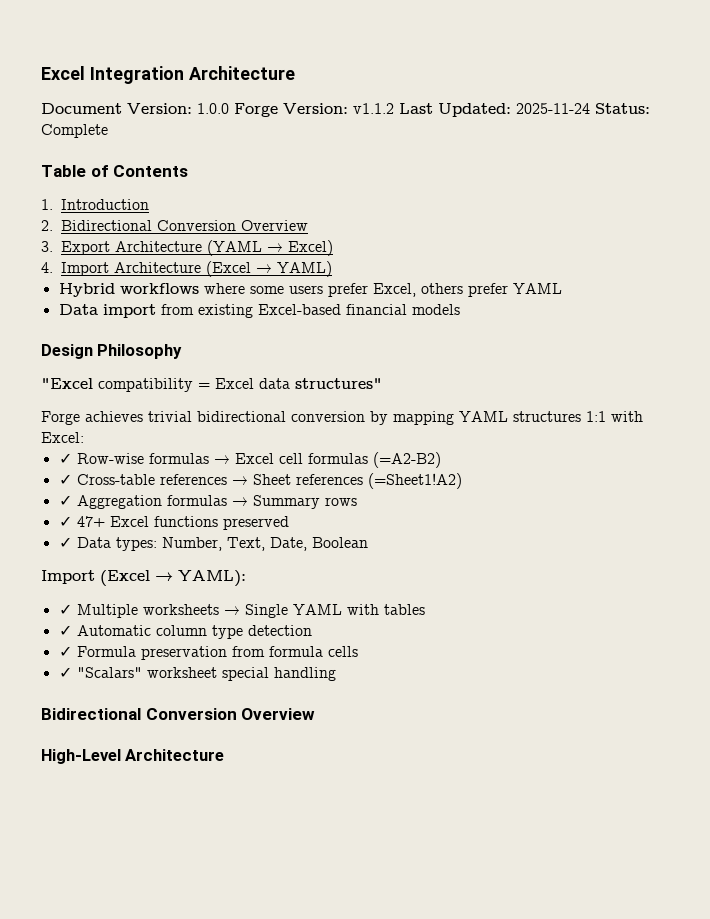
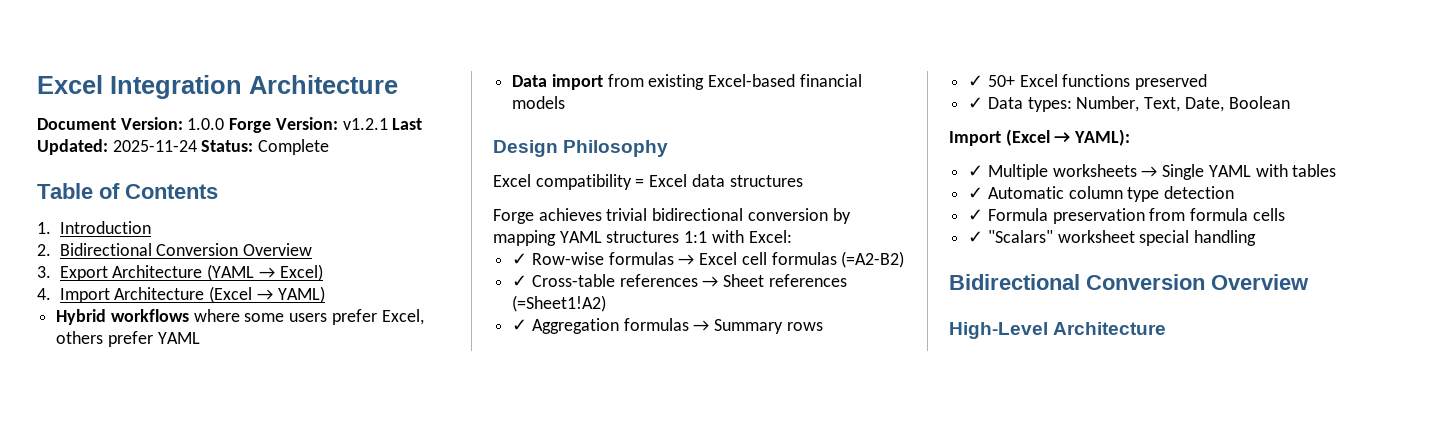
- Document Version: 1.0.0 Forge Version: v1.1.2 Last Updated: 2025-11-24 Status: Complete
+ Document Version: 1.0.0 Forge Version: v1.2.1 Last Updated: 2025-11-24 Status: Complete
- "Excel compatibility = Excel data structures"
+ Excel compatibility = Excel data structures
- ✓ 47+ Excel functions preserved
+ ✓ 50+ Excel functions preserved

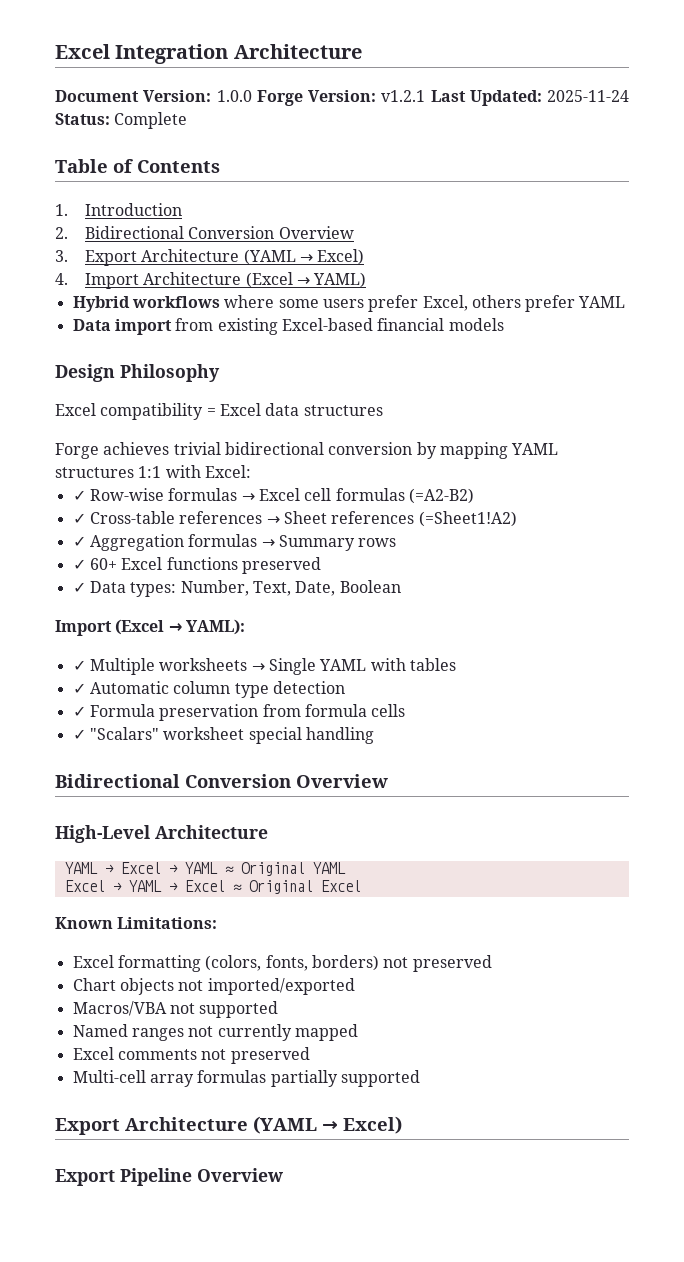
- ✓ 50+ Excel functions preserved
+ ✓ 60+ Excel functions preserved
+ YAML → Excel → YAML ≈ Original YAML
+ Excel → YAML → Excel ≈ Original Excel
+ Known Limitations:
+ Excel formatting (colors, fonts, borders) not preserved
+ Chart objects not imported/exported
+ Macros/VBA not supported
+ Named ranges not currently mapped
+ Excel comments not preserved
+ Multi-cell array formulas partially supported
+ Export Architecture (YAML → Excel)
+ Export Pipeline Overview

